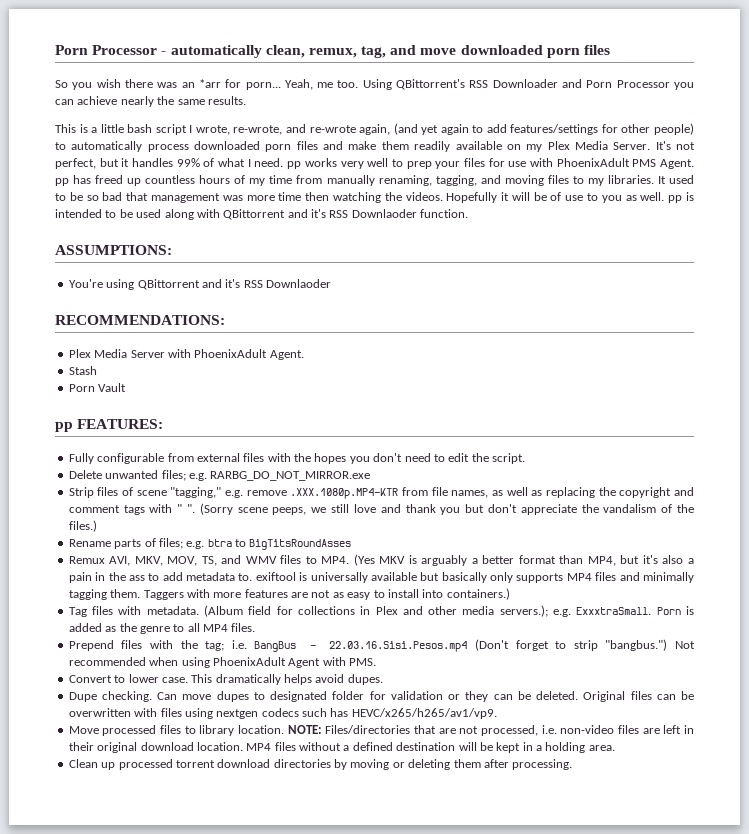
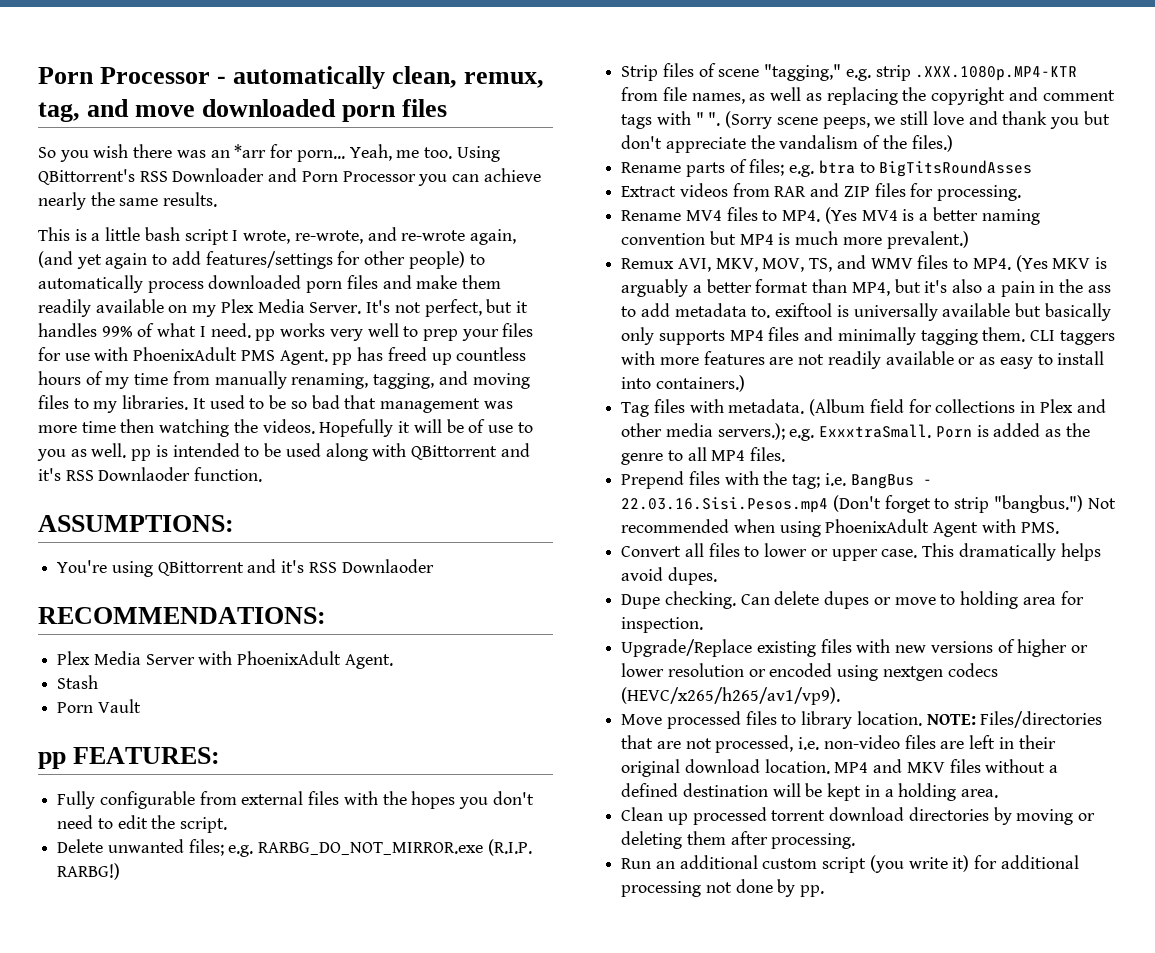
- Delete unwanted files; e.g. RARBG_DO_NOT_MIRROR.exe
+ Delete unwanted files; e.g. RARBG_DO_NOT_MIRROR.exe (R.I.P. RARBG!)
- Strip files of scene "tagging," e.g. remove .XXX.1080p.MP4-KTR from file names, as well as replacing the copyright and comment tags with " ".
+ Strip files of scene "tagging," e.g. strip .XXX.1080p.MP4-KTR from file names, as well as replacing the copyright and comment tags with " ".
+ Extract videos from RAR and ZIP files for processing.
+ Rename MV4 files to MP4. (Yes MV4 is a better naming convention but MP4 is much more prevalent.)
- Taggers with more features are not as easy to install into containers.)
+ CLI taggers with more features are not readily available or as easy to install into containers.)
- Convert to lower case.
+ Convert all files to lower or upper case.
- Can move dupes to designated folder for validation or they can be deleted. Original files can be overwritten with files using nextgen codecs such has HEVC/x265/h265/av1/vp9.
+ Can delete dupes or move to holding area for inspection.
+ Upgrade/Replace existing files with new versions of higher or lower resolution or encoded using nextgen codecs (HEVC/x265/h265/av1/vp9).
- MP4 files without a defined destination will be kept in a holding area.
+ MP4 and MKV files without a defined destination will be kept in a holding area.
+ Run an additional custom script (you write it) for additional processing not done by pp.

